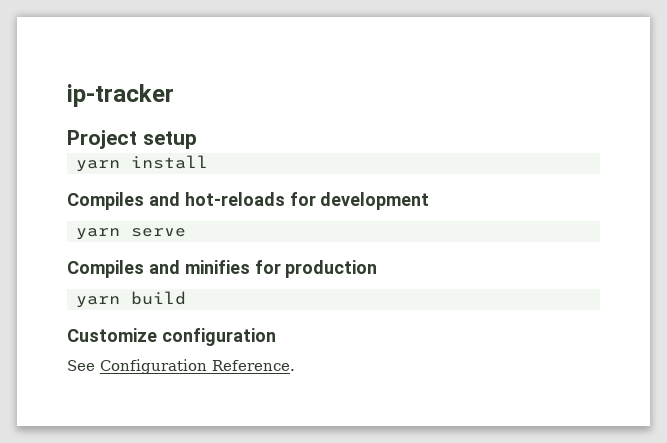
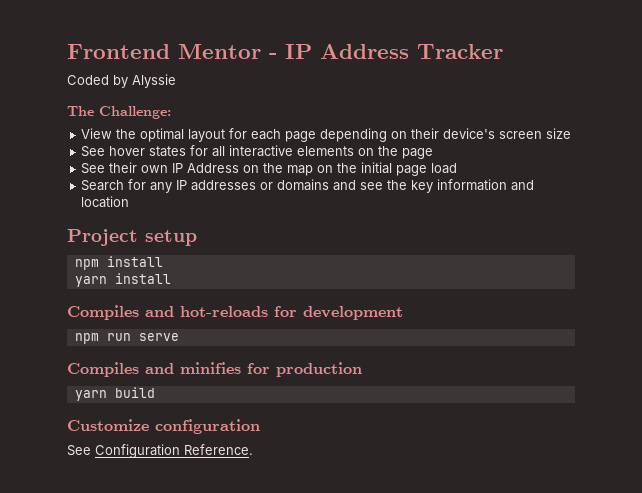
- ip-tracker
+ Frontend Mentor - IP Address Tracker
+ Coded by Alyssie
+ The Challenge:
+ View the optimal layout for each page depending on their device's screen size
+ See hover states for all interactive elements on the page
+ See their own IP Address on the map on the initial page load
+ Search for any IP addresses or domains and see the key information and location
+ npm install
- yarn serve
+ npm run serve

